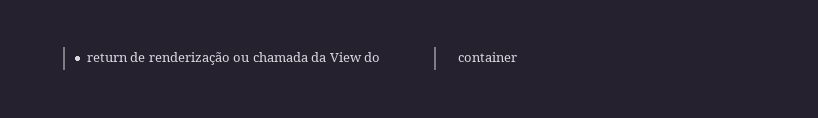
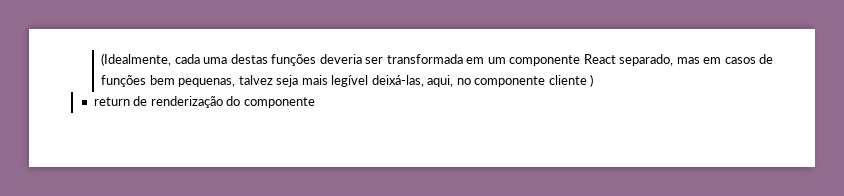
- return de renderização ou chamada da View do container
+ (Idealmente, cada uma destas funções deveria ser transformada em um componente React separado, mas em casos de funções bem pequenas, talvez seja mais legível deixá-las, aqui, no componente cliente )
+ return de renderização do componente

